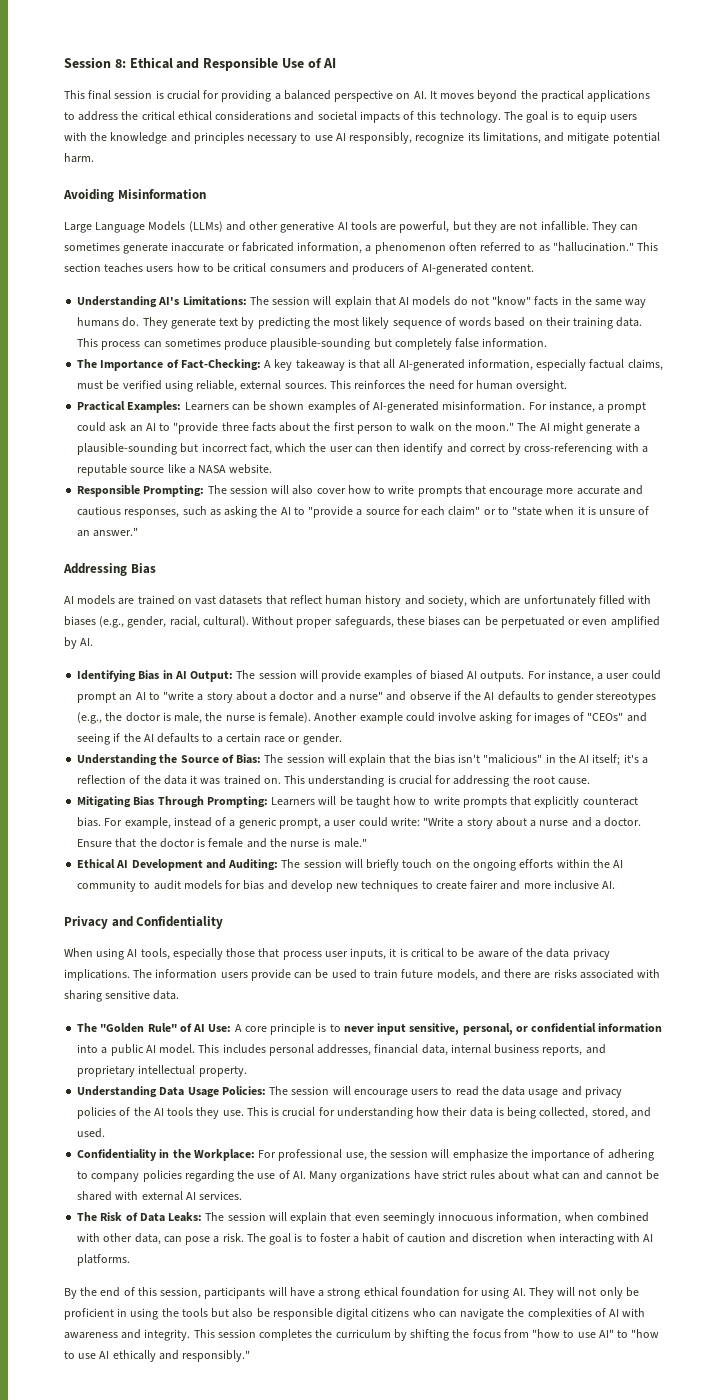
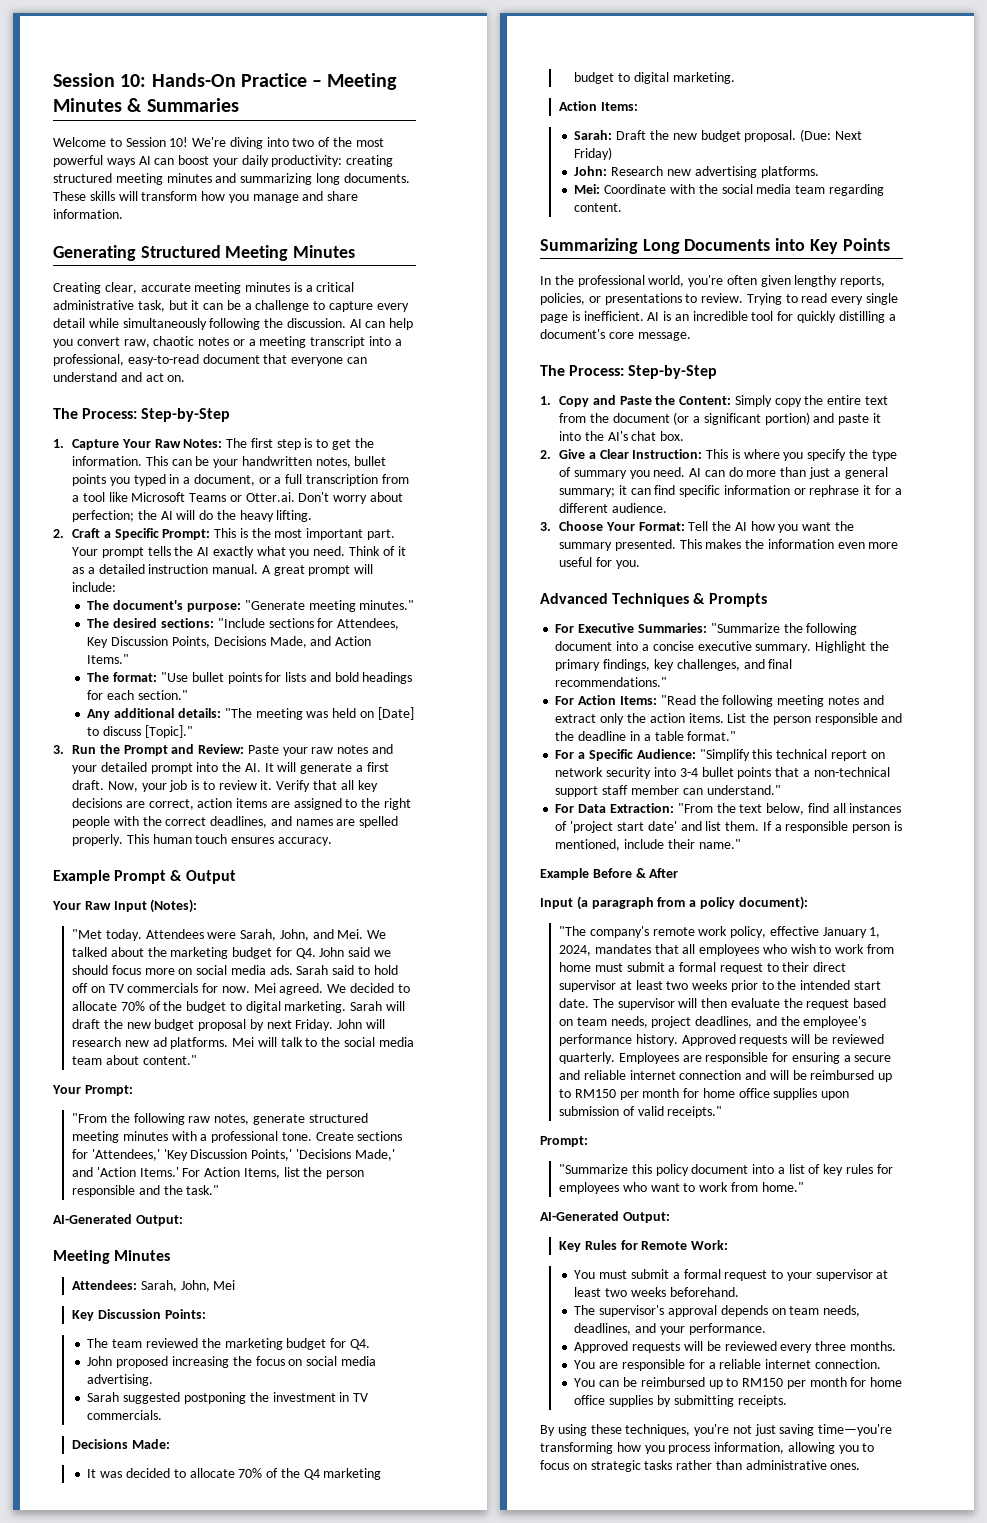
- Session 8: Ethical and Responsible Use of AI
- This final session is crucial for providing a balanced perspective on AI. It moves beyond the practical applications to address the critical ethical considerations and societal impacts of this technology. The goal is to equip users with the knowledge and principles necessary to use AI responsibly, recognize its limitations, and mitigate potential harm.
- Avoiding Misinformation
- Large Language Models (LLMs) and other generative AI tools are powerful, but they are not infallible. They can sometimes generate inaccurate or fabricated information, a phenomenon often referred to as "hallucination." This section teaches users how to be critical consumers and producers of AI-generated content.
- Understanding AI's Limitations: The session will explain that AI models do not "know" facts in the same way humans do. They generate text by predicting the most likely sequence of words based on their training data. This process can sometimes produce plausible-sounding but completely false information.
- The Importance of Fact-Checking: A key takeaway is that all AI-generated information, especially factual claims, must be verified using reliable, external sources. This reinforces the need for human oversight.
- Practical Examples: Learners can be shown examples of AI-generated misinformation. For instance, a prompt could ask an AI to "provide three facts about the first person to walk on the moon." The AI might generate a plausible-sounding but incorrect fact, which the user can then identify and correct by cross-referencing with a reputable source like a NASA website.
- Responsible Prompting: The session will also cover how to write prompts that encourage more accurate and cautious responses, such as asking the AI to "provide a source for each claim" or to "state when it is unsure of an answer."
- Addressing Bias
- AI models are trained on vast datasets that reflect human history and society, which are unfortunately filled with biases (e.g., gender, racial, cultural). Without proper safeguards, these biases can be perpetuated or even amplified by AI.
- Identifying Bias in AI Output: The session will provide examples of biased AI outputs. For instance, a user could prompt an AI to "write a story about a doctor and a nurse" and observe if the AI defaults to gender stereotypes (e.g., the doctor is male, the nurse is female). Another example could involve asking for images of "CEOs" and seeing if the AI defaults to a certain race or gender.
- Understanding the Source of Bias: The session will explain that the bias isn't "malicious" in the AI itself; it's a reflection of the data it was trained on. This understanding is crucial for addressing the root cause.
- Mitigating Bias Through Prompting: Learners will be taught how to write prompts that explicitly counteract bias. For example, instead of a generic prompt, a user could write: "Write a story about a nurse and a doctor. Ensure that the doctor is female and the nurse is male."
- Ethical AI Development and Auditing: The session will briefly touch on the ongoing efforts within the AI community to audit models for bias and develop new techniques to create fairer and more inclusive AI.
- Privacy and Confidentiality
- When using AI tools, especially those that process user inputs, it is critical to be aware of the data privacy implications. The information users provide can be used to train future models, and there are risks associated with sharing sensitive data.
- The "Golden Rule" of AI Use: A core principle is to never input sensitive, personal, or confidential information into a public AI model. This includes personal addresses, financial data, internal business reports, and proprietary intellectual property.
- Understanding Data Usage Policies: The session will encourage users to read the data usage and privacy policies of the AI tools they use. This is crucial for understanding how their data is being collected, stored, and used.
- Confidentiality in the Workplace: For professional use, the session will emphasize the importance of adhering to company policies regarding the use of AI. Many organizations have strict rules about what can and cannot be shared with external AI services.
- The Risk of Data Leaks: The session will explain that even seemingly innocuous information, when combined with other data, can pose a risk. The goal is to foster a habit of caution and discretion when interacting with AI platforms.
- By the end of this session, participants will have a strong ethical foundation for using AI. They will not only be proficient in using the tools but also be responsible digital citizens who can navigate the complexities of AI with awareness and integrity. This session completes the curriculum by shifting the focus from "how to use AI" to "how to use AI ethically and responsibly."
+ Session 10: Hands-On Practice – Meeting Minutes & Summaries
+ Welcome to Session 10! We're diving into two of the most powerful ways AI can boost your daily productivity: creating structured meeting minutes and summarizing long documents. These skills will transform how you manage and share information.
+ Generating Structured Meeting Minutes
+ Creating clear, accurate meeting minutes is a critical administrative task, but it can be a challenge to capture every detail while simultaneously following the discussion. AI can help you convert raw, chaotic notes or a meeting transcript into a professional, easy-to-read document that everyone can understand and act on.
+ The Process: Step-by-Step
+ 1. Capture Your Raw Notes: The first step is to get the information. This can be your handwritten notes, bullet points you typed in a document, or a full transcription from a tool like Microsoft Teams or Otter.ai. Don't worry about perfection; the AI will do the heavy lifting.
+ 2. Craft a Specific Prompt: This is the most important part. Your prompt tells the AI exactly what you need. Think of it as a detailed instruction manual. A great prompt will include:
+ The document's purpose: "Generate meeting minutes."
+ The desired sections: "Include sections for Attendees, Key Discussion Points, Decisions Made, and Action Items."
+ The format: "Use bullet points for lists and bold headings for each section."
+ Any additional details: "The meeting was held on [Date] to discuss [Topic]."
+ 3. Run the Prompt and Review: Paste your raw notes and your detailed prompt into the AI. It will generate a first draft. Now, your job is to review it. Verify that all key decisions are correct, action items are assigned to the right people with the correct deadlines, and names are spelled properly. This human touch ensures accuracy.
+ Example Prompt & Output
+ Your Raw Input (Notes):
+ "Met today. Attendees were Sarah, John, and Mei. We talked about the marketing budget for Q4. John said we should focus more on social media ads. Sarah said to hold off on TV commercials for now. Mei agreed. We decided to allocate 70% of the budget to digital marketing. Sarah will draft the new budget proposal by next Friday. John will research new ad platforms. Mei will talk to the social media team about content."
+ Your Prompt:
+ "From the following raw notes, generate structured meeting minutes with a professional tone. Create sections for 'Attendees,' 'Key Discussion Points,' 'Decisions Made,' and 'Action Items.' For Action Items, list the person responsible and the task."
+ AI-Generated Output:
+ Meeting Minutes
+ Attendees: Sarah, John, Mei
+ Key Discussion Points:
+ The team reviewed the marketing budget for Q4.
+ John proposed increasing the focus on social media advertising.
+ Sarah suggested postponing the investment in TV commercials.
+ Decisions Made:
+ It was decided to allocate 70% of the Q4 marketing budget to digital marketing.
+ Action Items:
+ Sarah: Draft the new budget proposal. (Due: Next Friday)
+ John: Research new advertising platforms.
+ Mei: Coordinate with the social media team regarding content.
+ Summarizing Long Documents into Key Points
+ In the professional world, you're often given lengthy reports, policies, or presentations to review. Trying to read every single page is inefficient. AI is an incredible tool for quickly distilling a document's core message.
+ The Process: Step-by-Step
+ 1. Copy and Paste the Content: Simply copy the entire text from the document (or a significant portion) and paste it into the AI's chat box.
+ 2. Give a Clear Instruction: This is where you specify the type of summary you need. AI can do more than just a general summary; it can find specific information or rephrase it for a different audience.
+ 3. Choose Your Format: Tell the AI how you want the summary presented. This makes the information even more useful for you.
+ Advanced Techniques & Prompts
+ For Executive Summaries: "Summarize the following document into a concise executive summary. Highlight the primary findings, key challenges, and final recommendations."
+ For Action Items: "Read the following meeting notes and extract only the action items. List the person responsible and the deadline in a table format."
+ For a Specific Audience: "Simplify this technical report on network security into 3-4 bullet points that a non-technical support staff member can understand."
+ For Data Extraction: "From the text below, find all instances of 'project start date' and list them. If a responsible person is mentioned, include their name."
+ Example Before & After
+ Input (a paragraph from a policy document):
+ "The company's remote work policy, effective January 1, 2024, mandates that all employees who wish to work from home must submit a formal request to their direct supervisor at least two weeks prior to the intended start date. The supervisor will then evaluate the request based on team needs, project deadlines, and the employee's performance history. Approved requests will be reviewed quarterly. Employees are responsible for ensuring a secure and reliable internet connection and will be reimbursed up to RM150 per month for home office supplies upon submission of valid receipts."
+ Prompt:
+ "Summarize this policy document into a list of key rules for employees who want to work from home."
+ AI-Generated Output:
+ Key Rules for Remote Work:
+ You must submit a formal request to your supervisor at least two weeks beforehand.
+ The supervisor's approval depends on team needs, deadlines, and your performance.
+ Approved requests will be reviewed every three months.
+ You are responsible for a reliable internet connection.
+ You can be reimbursed up to RM150 per month for home office supplies by submitting receipts.
+ By using these techniques, you're not just saving time—you're transforming how you process information, allowing you to focus on strategic tasks rather than administrative ones.

